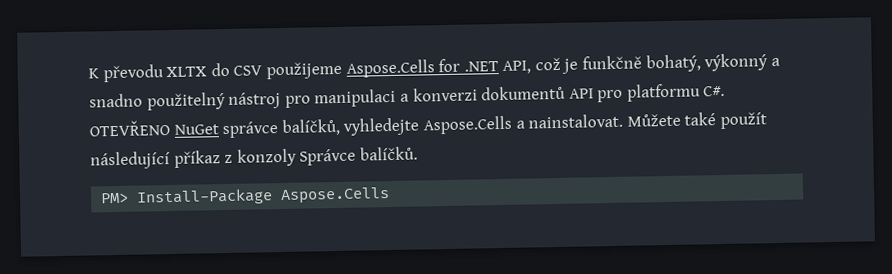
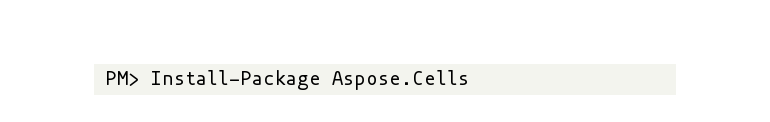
- K převodu XLTX do CSV použijeme Aspose.Cells for .NET API, což je funkčně bohatý, výkonný a snadno použitelný nástroj pro manipulaci a konverzi dokumentů API pro platformu C#. OTEVŘENO NuGet správce balíčků, vyhledejte Aspose.Cells a nainstalovat. Můžete také použít následující příkaz z konzoly Správce balíčků.

